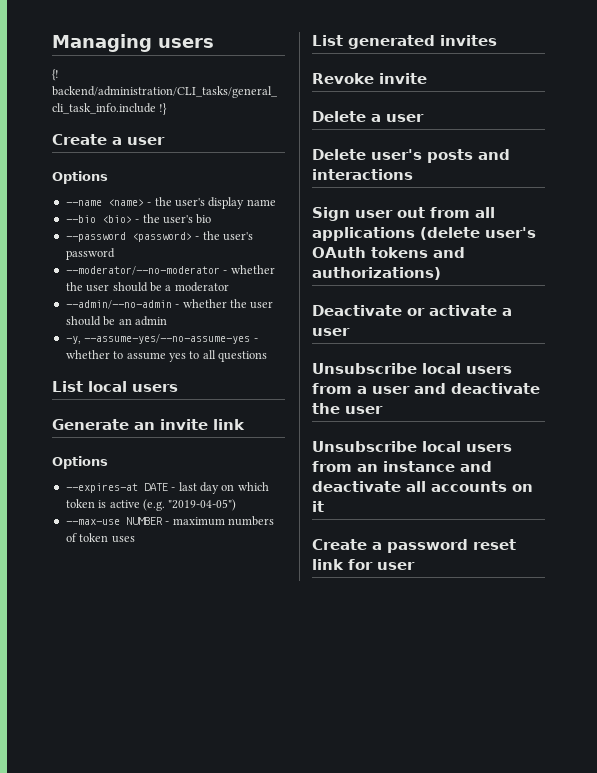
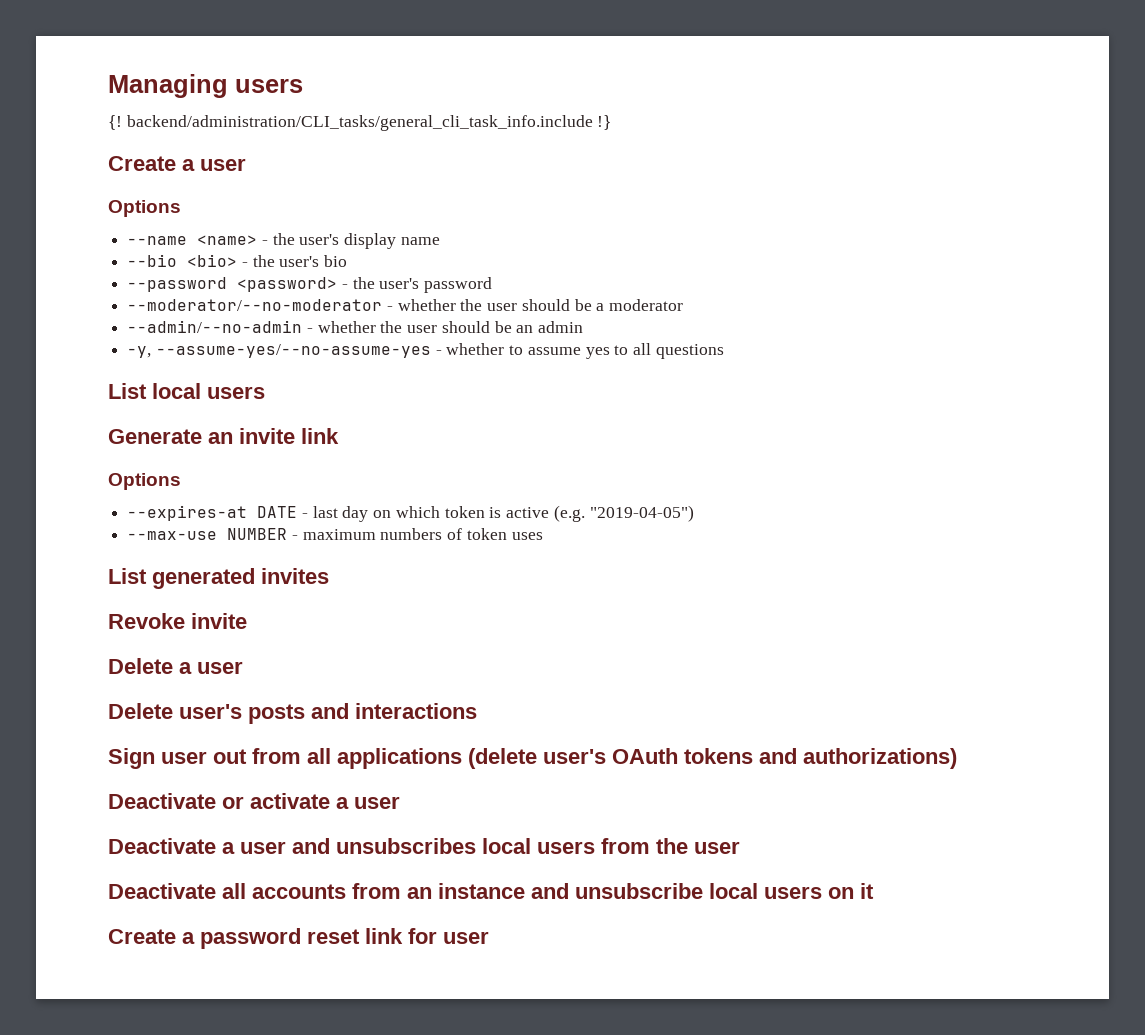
- Unsubscribe local users from a user and deactivate the user
+ Deactivate a user and unsubscribes local users from the user
- Unsubscribe local users from an instance and deactivate all accounts on it
+ Deactivate all accounts from an instance and unsubscribe local users on it

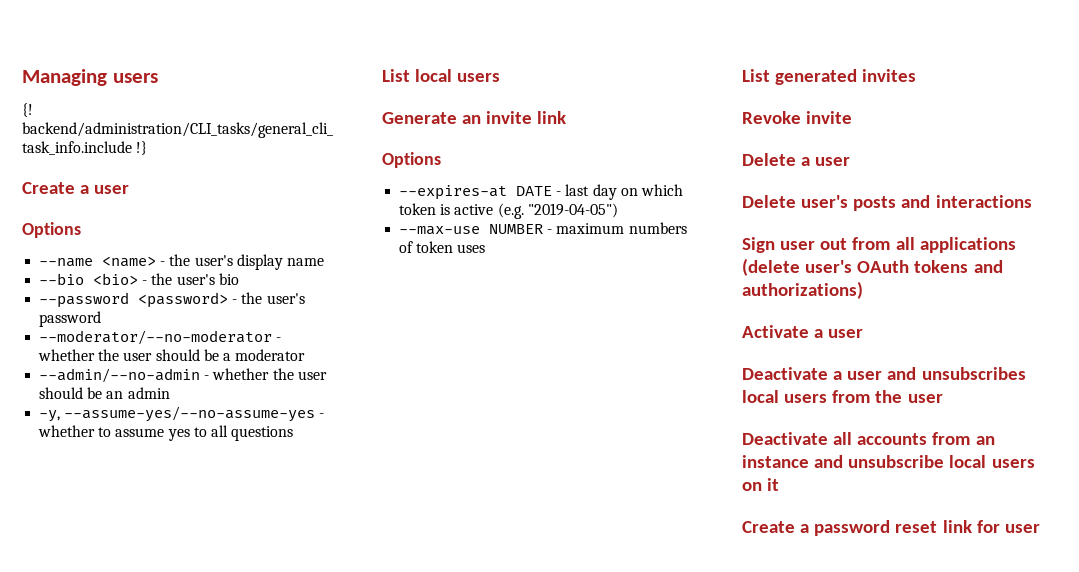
- Deactivate or activate a user
+ Activate a user

